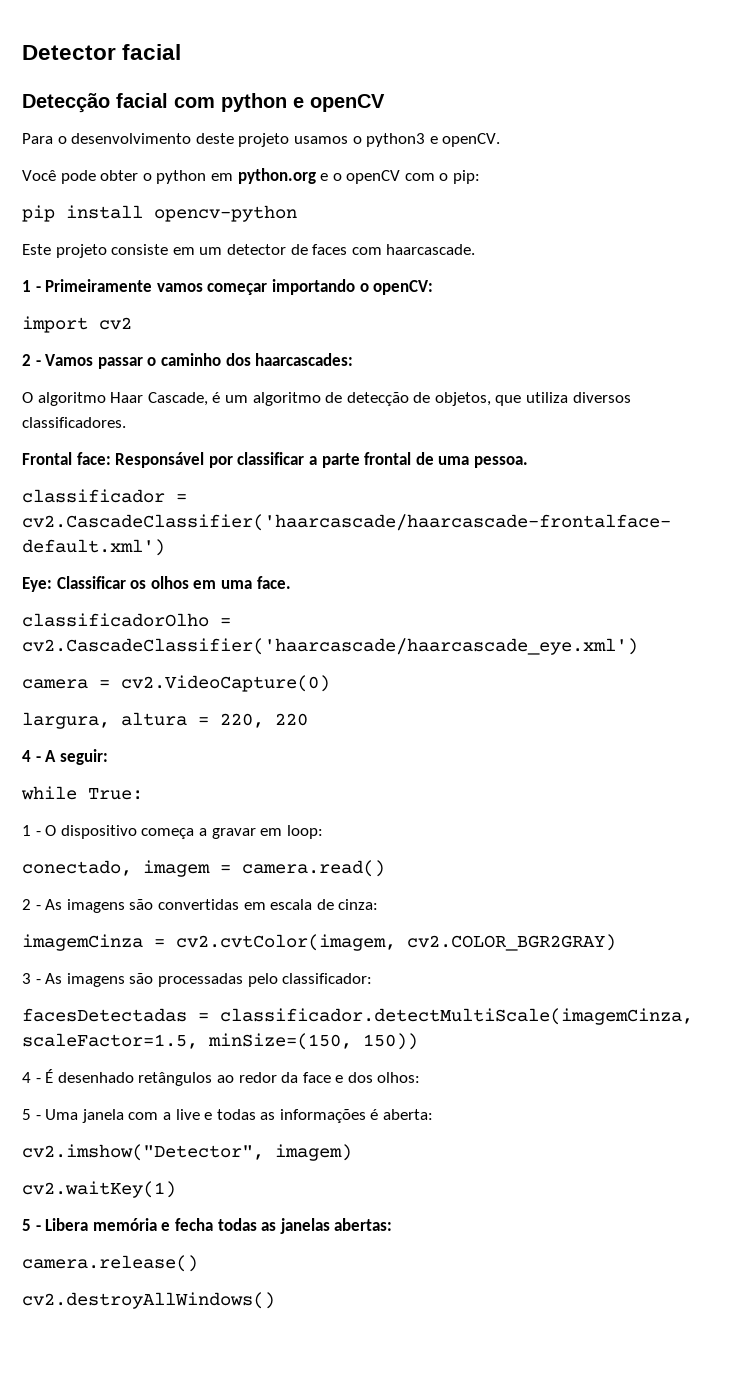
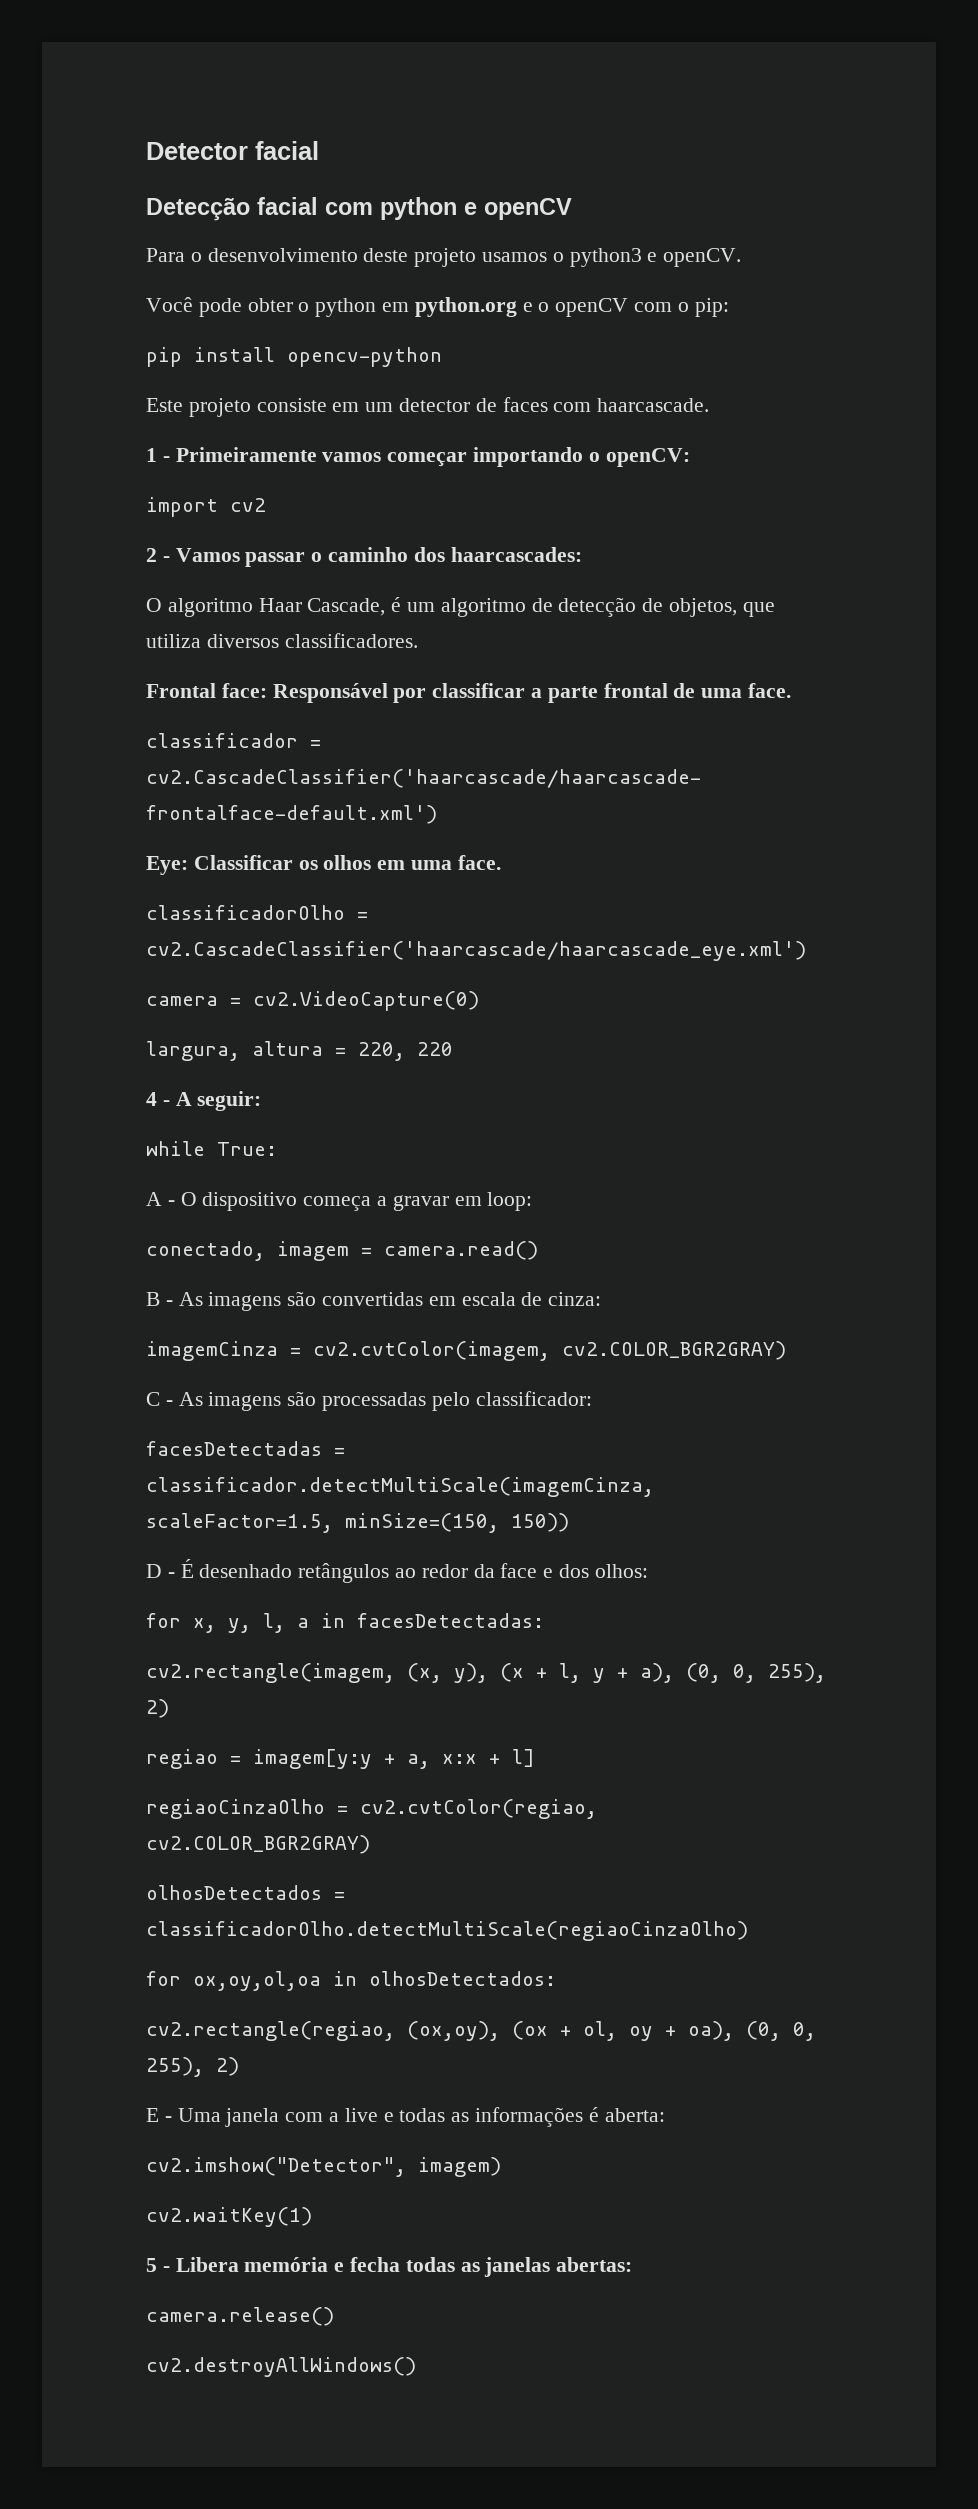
- Frontal face: Responsável por classificar a parte frontal de uma pessoa.
+ Frontal face: Responsável por classificar a parte frontal de uma face.
- 1 - O dispositivo começa a gravar em loop:
+ A - O dispositivo começa a gravar em loop:
- 2 - As imagens são convertidas em escala de cinza:
+ B - As imagens são convertidas em escala de cinza:
- 3 - As imagens são processadas pelo classificador:
+ C - As imagens são processadas pelo classificador:
- 4 - É desenhado retângulos ao redor da face e dos olhos:
+ D - É desenhado retângulos ao redor da face e dos olhos:
- 5 - Uma janela com a live e todas as informações é aberta:
+ for x, y, l, a in facesDetectadas:
+ cv2.rectangle(imagem, (x, y), (x + l, y + a), (0, 0, 255), 2)
+ regiao = imagem[y:y + a, x:x + l]
+ regiaoCinzaOlho = cv2.cvtColor(regiao, cv2.COLOR_BGR2GRAY)
+ olhosDetectados = classificadorOlho.detectMultiScale(regiaoCinzaOlho)
+ for ox,oy,ol,oa in olhosDetectados:
+ cv2.rectangle(regiao, (ox,oy), (ox + ol, oy + oa), (0, 0, 255), 2)
+ E - Uma janela com a live e todas as informações é aberta:

